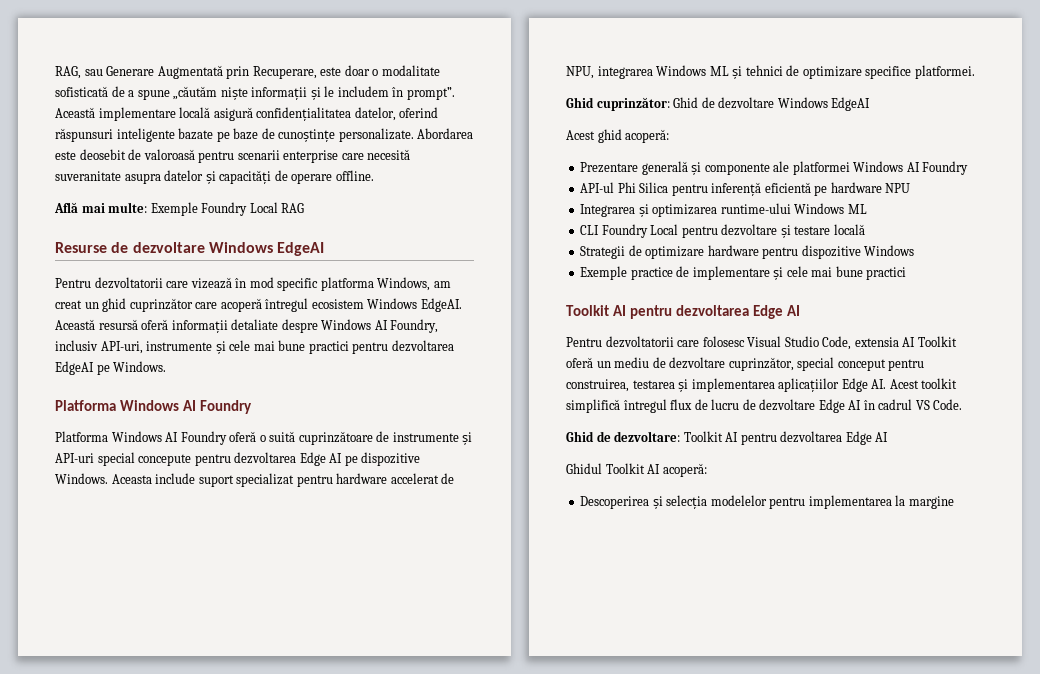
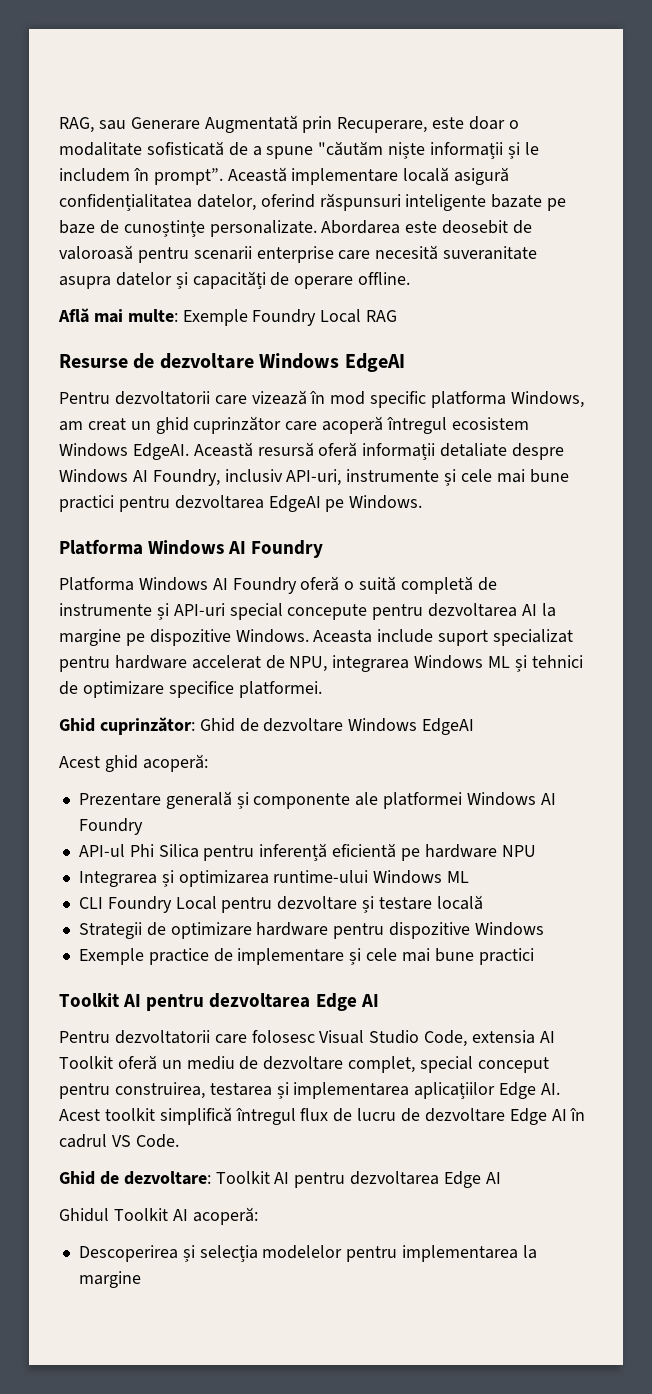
- RAG, sau Generare Augmentată prin Recuperare, este doar o modalitate sofisticată de a spune „căutăm niște informații și le includem în prompt”.
+ RAG, sau Generare Augmentată prin Recuperare, este doar o modalitate sofisticată de a spune "căutăm niște informații și le includem în prompt”.
- Platforma Windows AI Foundry oferă o suită cuprinzătoare de instrumente și API-uri special concepute pentru dezvoltarea Edge AI pe dispozitive Windows.
+ Platforma Windows AI Foundry oferă o suită completă de instrumente și API-uri special concepute pentru dezvoltarea AI la margine pe dispozitive Windows.
- Pentru dezvoltatorii care folosesc Visual Studio Code, extensia AI Toolkit oferă un mediu de dezvoltare cuprinzător, special conceput pentru construirea, testarea și implementarea aplicațiilor Edge AI. Acest toolkit simplifică întregul flux de lucru de dezvoltare Edge AI în cadrul VS Code.
+ Pentru dezvoltatorii care folosesc Visual Studio Code, extensia AI Toolkit oferă un mediu de dezvoltare complet, special conceput pentru construirea, testarea și implementarea aplicațiilor Edge AI. Acest toolkit simplifică întregul flux de lucru de dezvoltare Edge AI în cadrul VS Code.

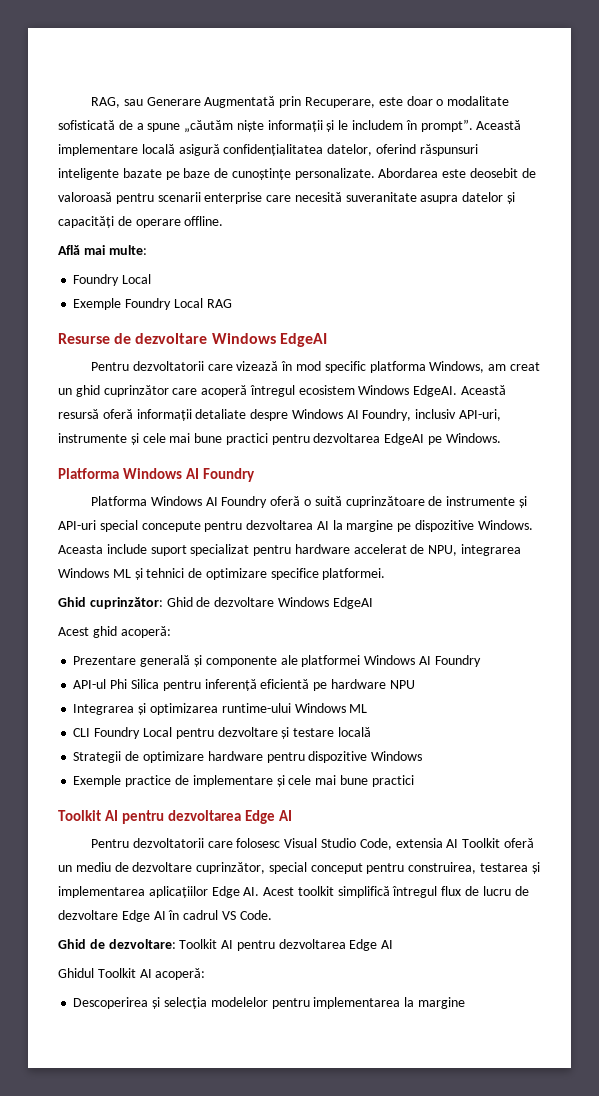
- RAG, sau Generare Augmentată prin Recuperare, este doar o modalitate sofisticată de a spune "căutăm niște informații și le includem în prompt”.
+ RAG, sau Generare Augmentată prin Recuperare, este doar o modalitate sofisticată de a spune „căutăm niște informații și le includem în prompt”.
- Află mai multe: Exemple Foundry Local RAG
+ Află mai multe:
+ Foundry Local
+ Exemple Foundry Local RAG
- Platforma Windows AI Foundry oferă o suită completă de instrumente și API-uri special concepute pentru dezvoltarea AI la margine pe dispozitive Windows.
+ Platforma Windows AI Foundry oferă o suită cuprinzătoare de instrumente și API-uri special concepute pentru dezvoltarea AI la margine pe dispozitive Windows.
- Pentru dezvoltatorii care folosesc Visual Studio Code, extensia AI Toolkit oferă un mediu de dezvoltare complet, special conceput pentru construirea, testarea și implementarea aplicațiilor Edge AI. Acest toolkit simplifică întregul flux de lucru de dezvoltare Edge AI în cadrul VS Code.
+ Pentru dezvoltatorii care folosesc Visual Studio Code, extensia AI Toolkit oferă un mediu de dezvoltare cuprinzător, special conceput pentru construirea, testarea și implementarea aplicațiilor Edge AI. Acest toolkit simplifică întregul flux de lucru de dezvoltare Edge AI în cadrul VS Code.

